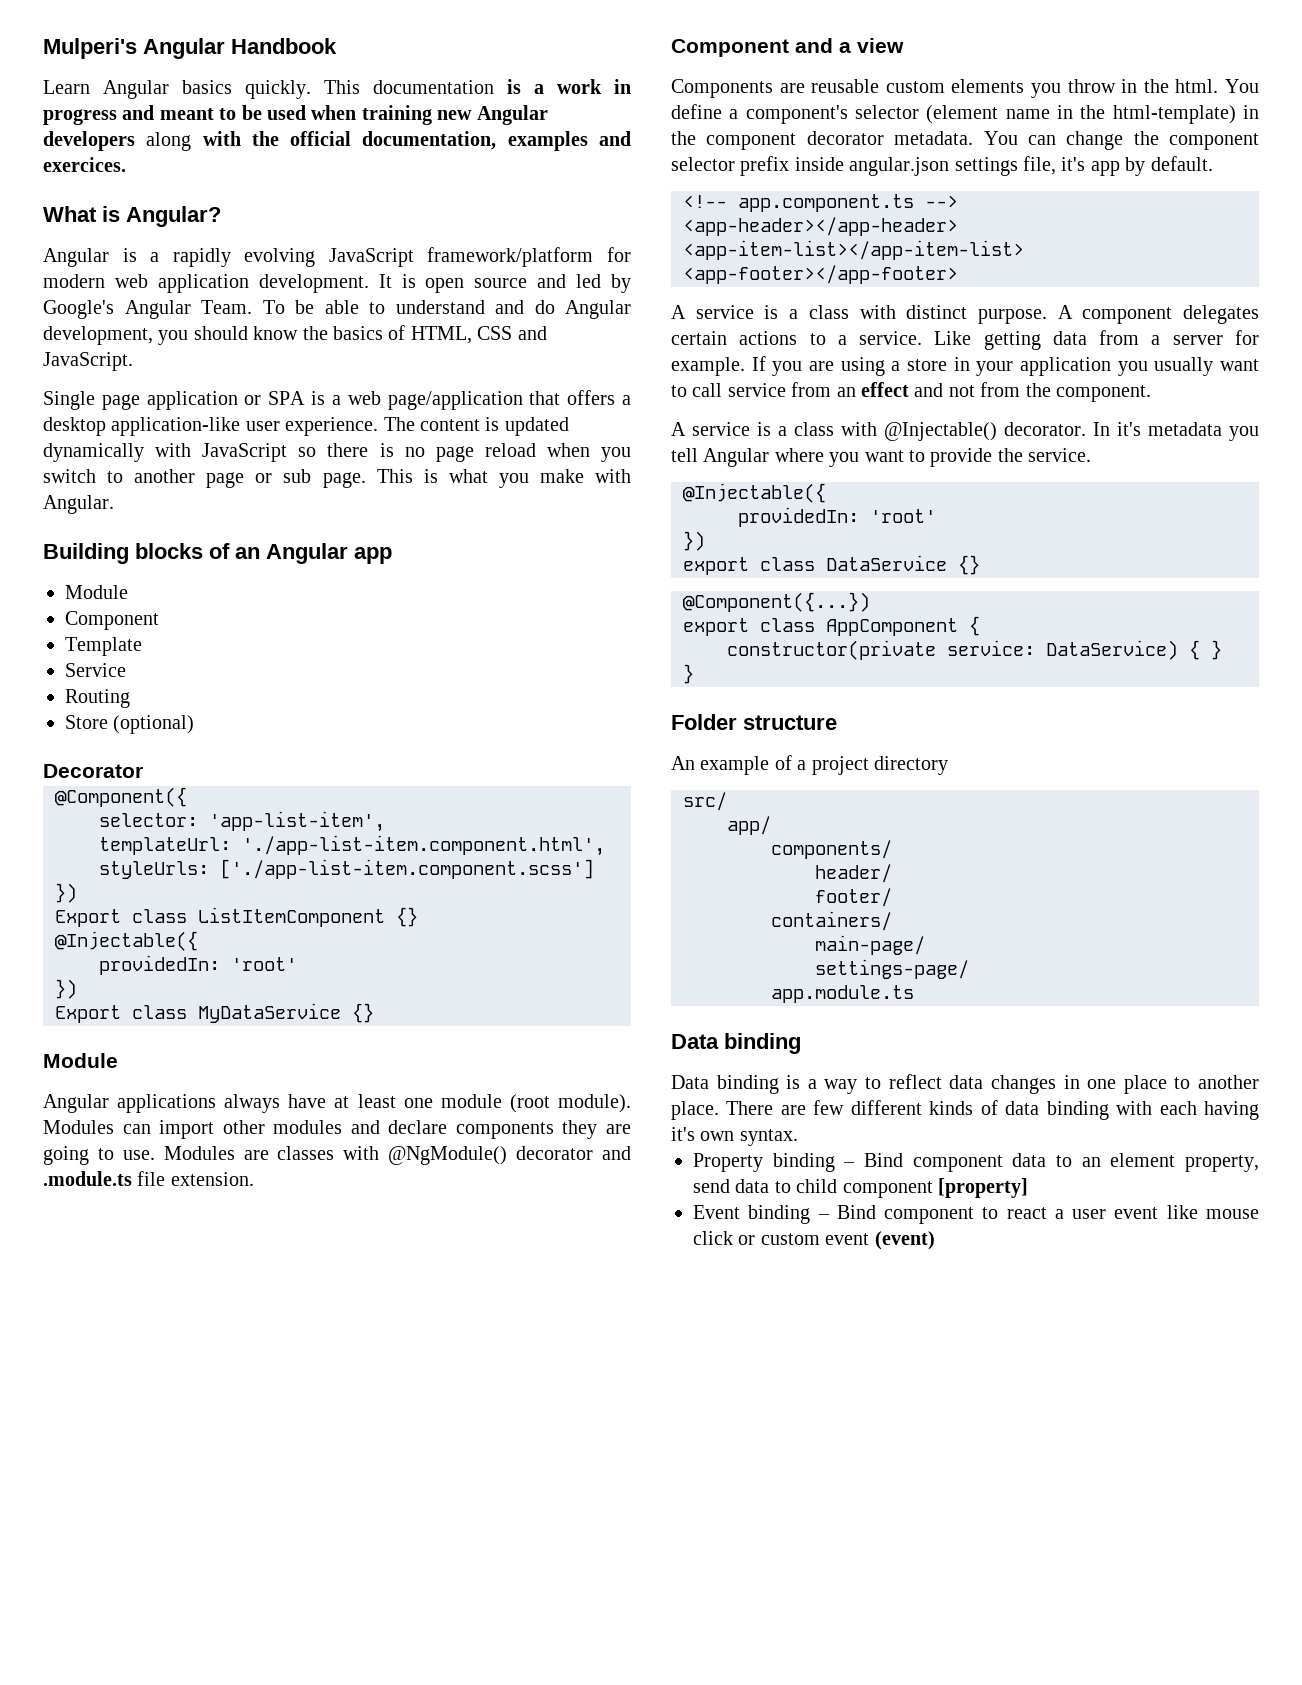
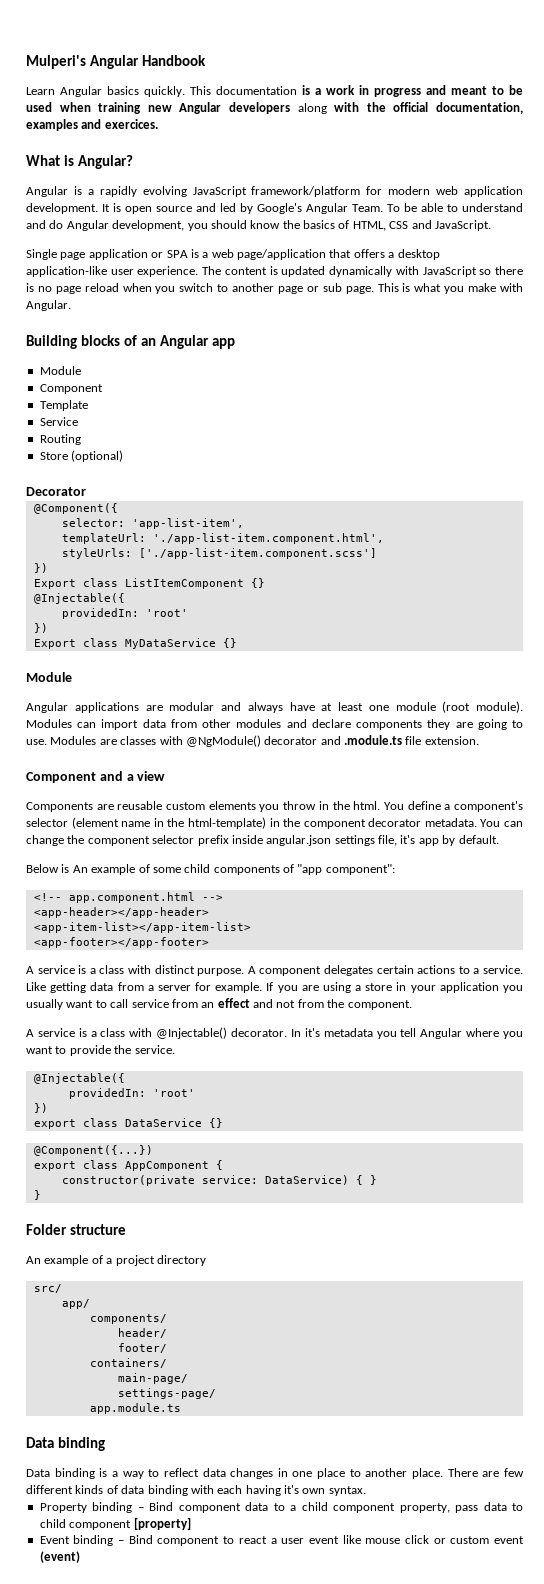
- Angular applications always have at least one module (root module).
+ Angular applications are modular and always have at least one module (root module).
- Modules can import other modules and declare components they are going to use.
+ Modules can import data from other modules and declare components they are going to use.
+ Below is An example of some child components of "app component":
- <!-- app.component.ts -->
+ <!-- app.component.html -->
- Property binding – Bind component data to an element property, send data to child component [property]
+ Property binding – Bind component data to a child component property, pass data to child component [property]

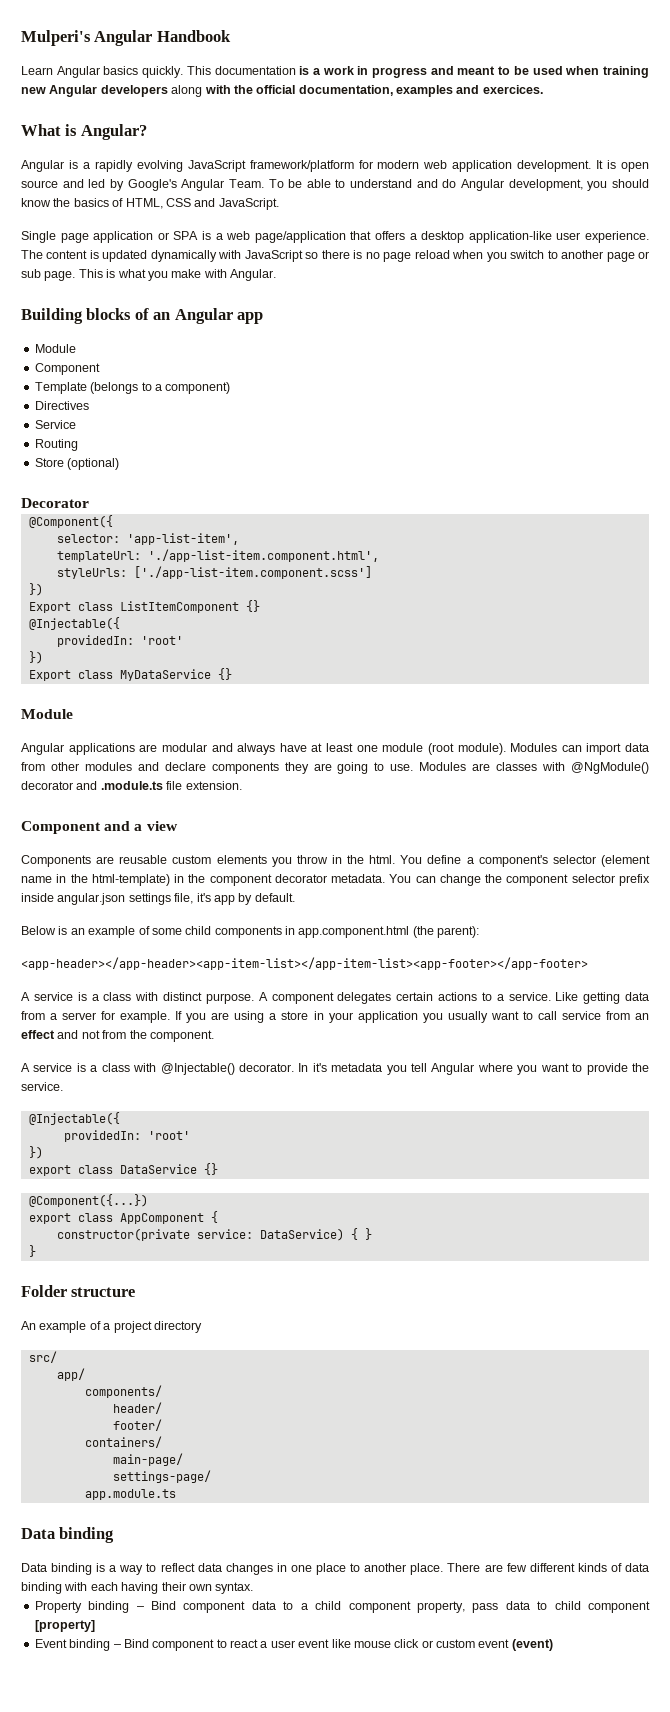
- Template
+ Template (belongs to a component)
+ Directives
- Below is An example of some child components of "app component":
- <!-- app.component.html -->
- <app-header></app-header>
- <app-item-list></app-item-list>
- <app-footer></app-footer>
+ Below is an example of some child components in app.component.html (the parent):
+ <app-header></app-header><app-item-list></app-item-list><app-footer></app-footer>
- There are few different kinds of data binding with each having it's own syntax.
+ There are few different kinds of data binding with each having their own syntax.

